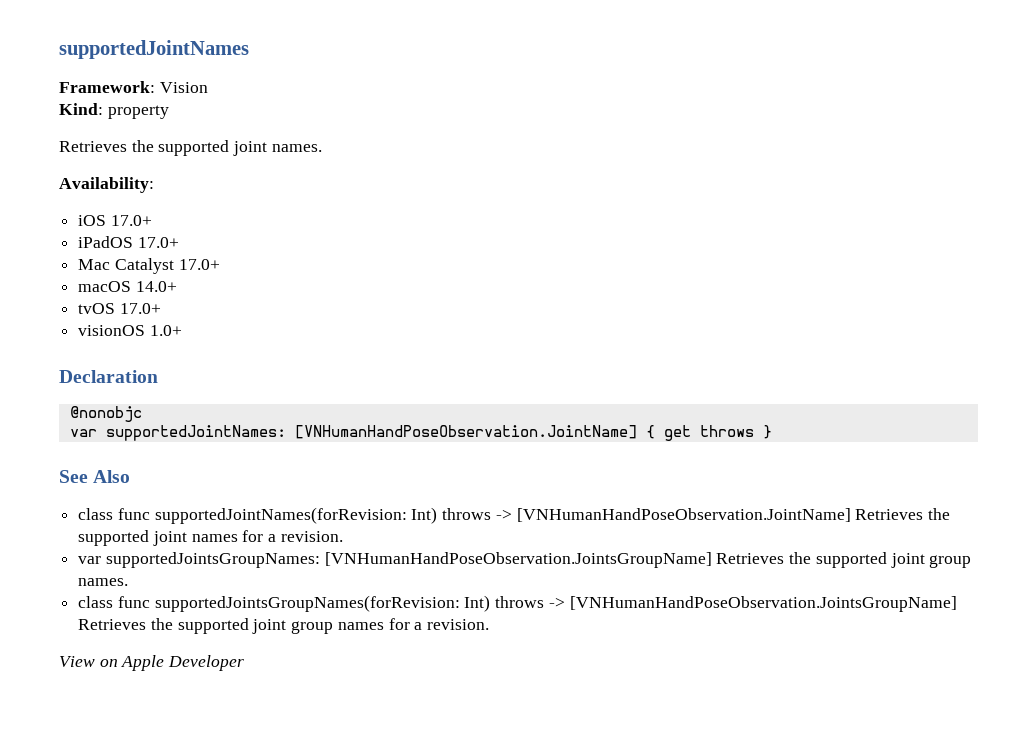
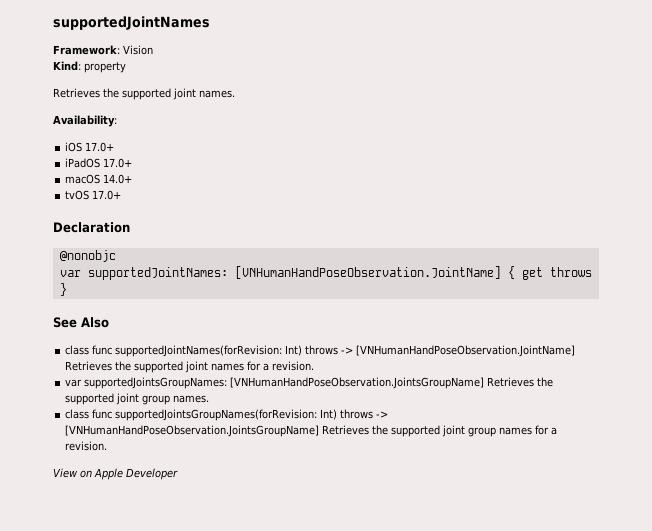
- Mac Catalyst 17.0+
- visionOS 1.0+

